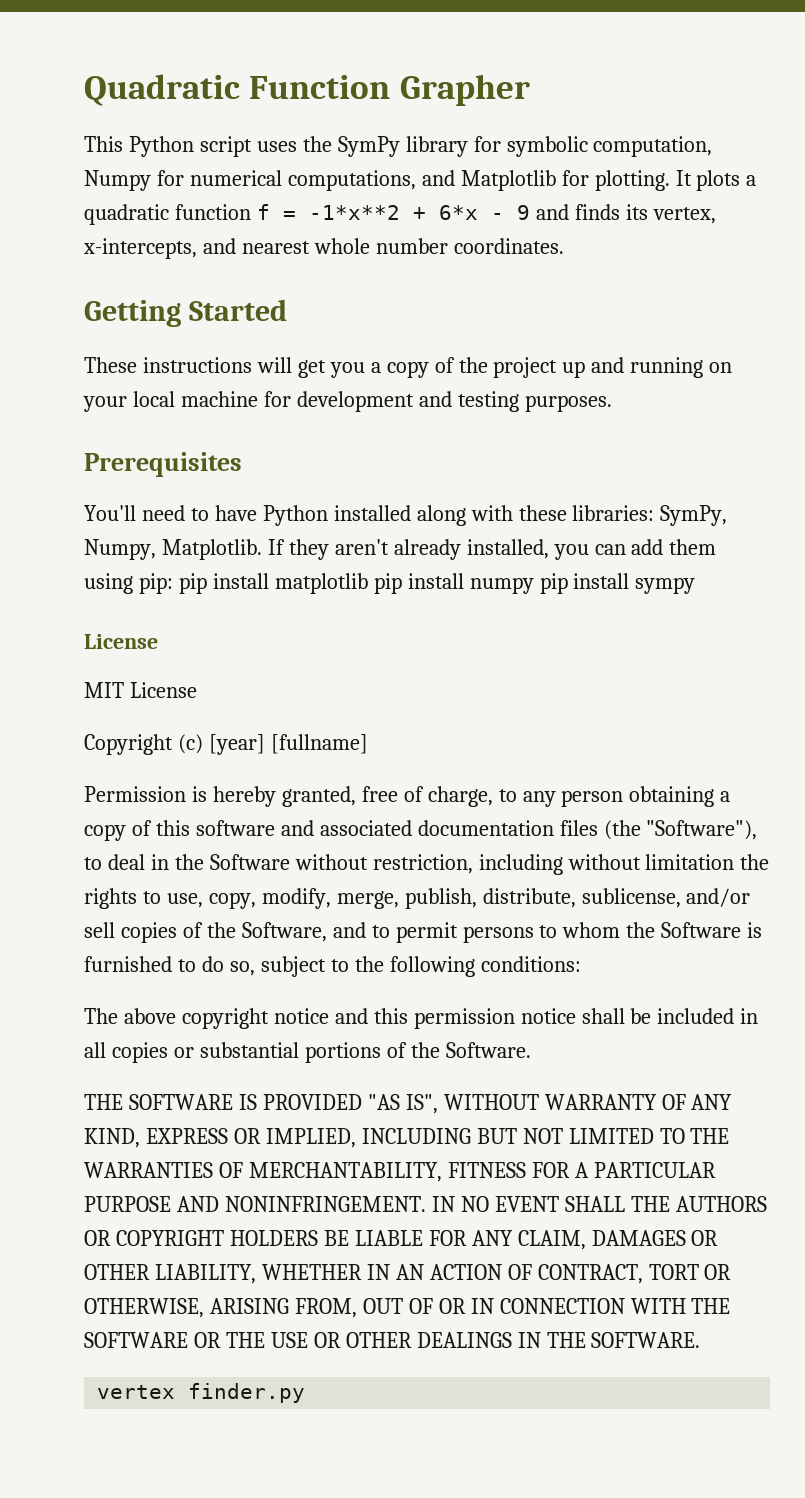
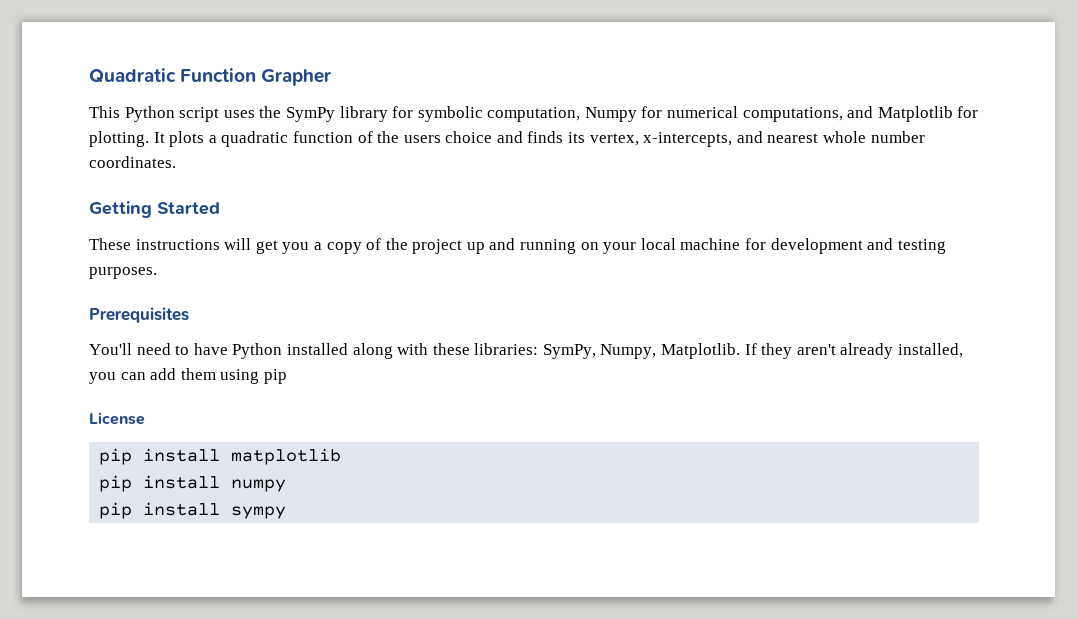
- It plots a quadratic function f = -1*x**2 + 6*x - 9 and finds its vertex, x-intercepts, and nearest whole number coordinates.
+ It plots a quadratic function of the users choice and finds its vertex, x-intercepts, and nearest whole number coordinates.
- If they aren't already installed, you can add them using pip: pip install matplotlib pip install numpy pip install sympy
+ If they aren't already installed, you can add them using pip
  License
- MIT License
- Copyright (c) [year] [fullname]
- Permission is hereby granted, free of charge, to any person obtaining a copy of this software and associated documentation files (the "Software"), to deal in the Software without restriction, including without limitation the rights to use, copy, modify, merge, publish, distribute, sublicense, and/or sell copies of the Software, and to permit persons to whom the Software is furnished to do so, subject to the following conditions:
- The above copyright notice and this permission notice shall be included in all copies or substantial portions of the Software.
- THE SOFTWARE IS PROVIDED "AS IS", WITHOUT WARRANTY OF ANY KIND, EXPRESS OR IMPLIED, INCLUDING BUT NOT LIMITED TO THE WARRANTIES OF MERCHANTABILITY, FITNESS FOR A PARTICULAR PURPOSE AND NONINFRINGEMENT. IN NO EVENT SHALL THE AUTHORS OR COPYRIGHT HOLDERS BE LIABLE FOR ANY CLAIM, DAMAGES OR OTHER LIABILITY, WHETHER IN AN ACTION OF CONTRACT, TORT OR OTHERWISE, ARISING FROM, OUT OF OR IN CONNECTION WITH THE SOFTWARE OR THE USE OR OTHER DEALINGS IN THE SOFTWARE.
- vertex finder.py
+ pip install matplotlib
+ pip install numpy
+ pip install sympy

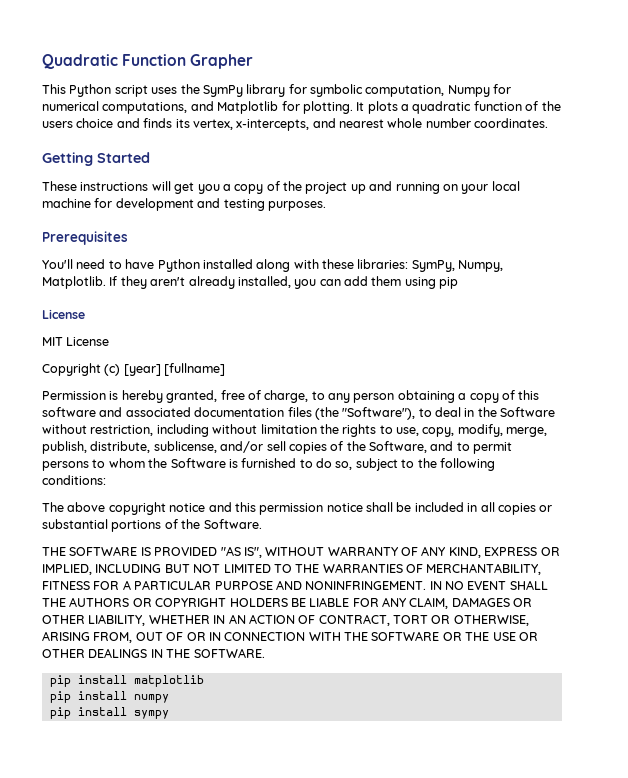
+ MIT License
+ Copyright (c) [year] [fullname]
+ Permission is hereby granted, free of charge, to any person obtaining a copy of this software and associated documentation files (the "Software"), to deal in the Software without restriction, including without limitation the rights to use, copy, modify, merge, publish, distribute, sublicense, and/or sell copies of the Software, and to permit persons to whom the Software is furnished to do so, subject to the following conditions:
+ The above copyright notice and this permission notice shall be included in all copies or substantial portions of the Software.
+ THE SOFTWARE IS PROVIDED "AS IS", WITHOUT WARRANTY OF ANY KIND, EXPRESS OR IMPLIED, INCLUDING BUT NOT LIMITED TO THE WARRANTIES OF MERCHANTABILITY, FITNESS FOR A PARTICULAR PURPOSE AND NONINFRINGEMENT. IN NO EVENT SHALL THE AUTHORS OR COPYRIGHT HOLDERS BE LIABLE FOR ANY CLAIM, DAMAGES OR OTHER LIABILITY, WHETHER IN AN ACTION OF CONTRACT, TORT OR OTHERWISE, ARISING FROM, OUT OF OR IN CONNECTION WITH THE SOFTWARE OR THE USE OR OTHER DEALINGS IN THE SOFTWARE.

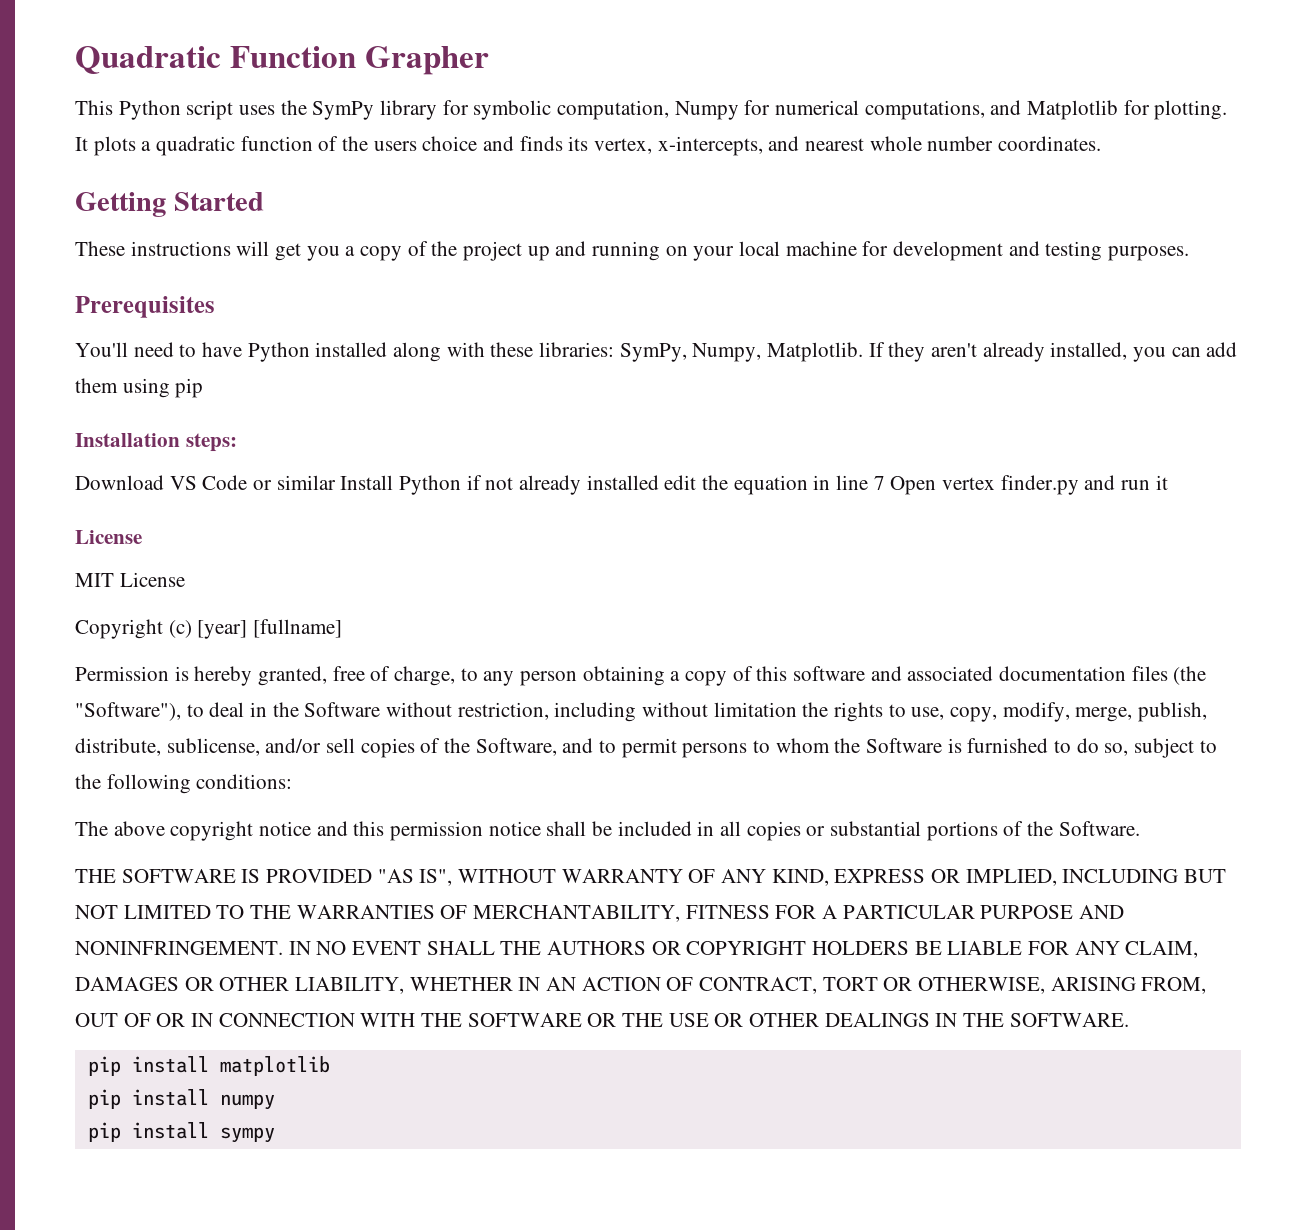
+ Installation steps:
+ Download VS Code or similar Install Python if not already installed edit the equation in line 7 Open vertex finder.py and run it

